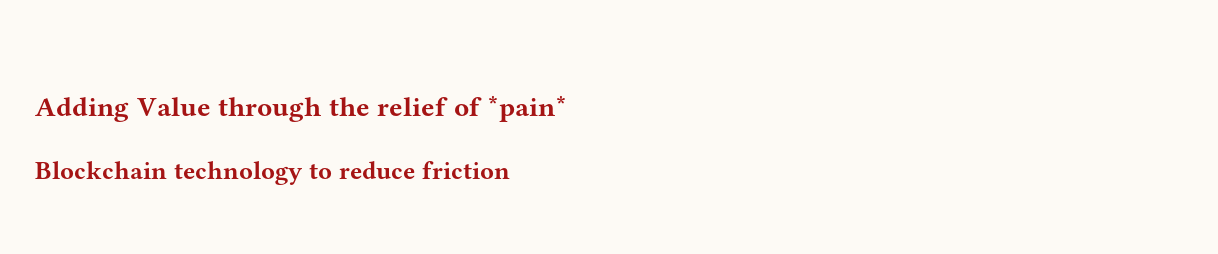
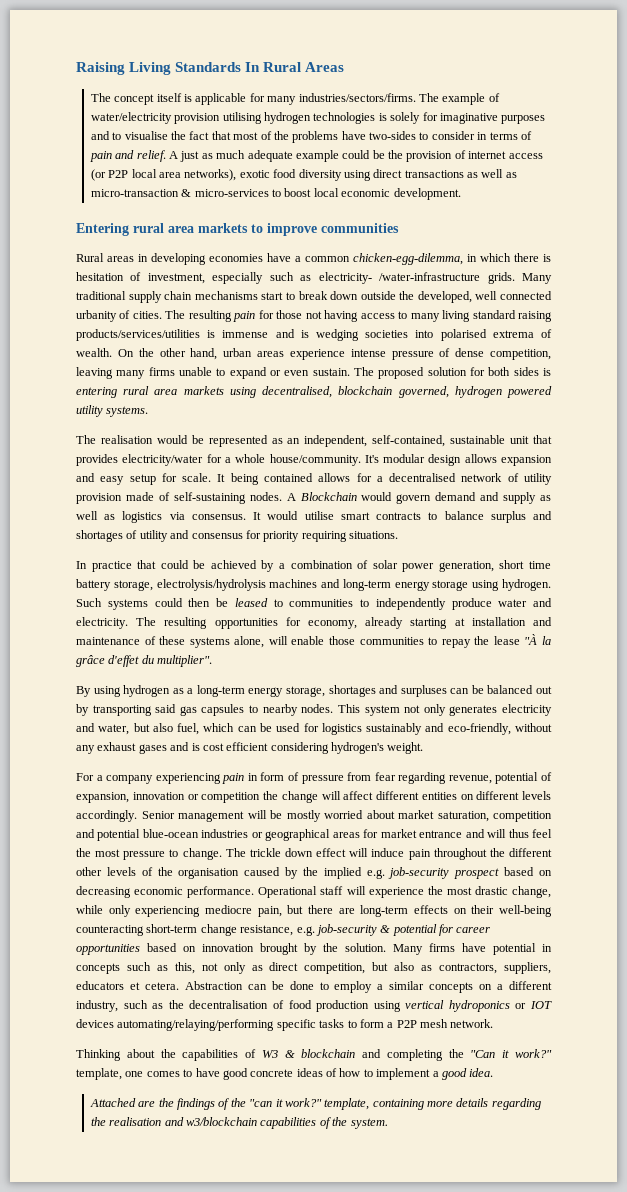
- Adding Value through the relief of *pain*
- Blockchain technology to reduce friction
+ Raising Living Standards In Rural Areas
+ The concept itself is applicable for many industries/sectors/firms. The example of water/electricity provision utilising hydrogen technologies is solely for imaginative purposes and to visualise the fact that most of the problems have two-sides to consider in terms of pain and relief. A just as much adequate example could be the provision of internet access (or P2P local area networks), exotic food diversity using direct transactions as well as micro-transaction & micro-services to boost local economic development.
+ Entering rural area markets to improve communities
+ Rural areas in developing economies have a common chicken-egg-dilemma, in which there is hesitation of investment, especially such as electricity- /water-infrastructure grids. Many traditional supply chain mechanisms start to break down outside the developed, well connected urbanity of cities. The resulting pain for those not having access to many living standard raising products/services/utilities is immense and is wedging societies into polarised extrema of wealth. On the other hand, urban areas experience intense pressure of dense competition, leaving many firms unable to expand or even sustain. The proposed solution for both sides is entering rural area markets using decentralised, blockchain governed, hydrogen powered utility systems.
+ The realisation would be represented as an independent, self-contained, sustainable unit that provides electricity/water for a whole house/community. It's modular design allows expansion and easy setup for scale. It being contained allows for a decentralised network of utility provision made of self-sustaining nodes. A Blockchain would govern demand and supply as well as logistics via consensus. It would utilise smart contracts to balance surplus and shortages of utility and consensus for priority requiring situations.
+ In practice that could be achieved by a combination of solar power generation, short time battery storage, electrolysis/hydrolysis machines and long-term energy storage using hydrogen. Such systems could then be leased to communities to independently produce water and electricity. The resulting opportunities for economy, already starting at installation and maintenance of these systems alone, will enable those communities to repay the lease "À la grâce d'effet du multiplier".
+ By using hydrogen as a long-term energy storage, shortages and surpluses can be balanced out by transporting said gas capsules to nearby nodes. This system not only generates electricity and water, but also fuel, which can be used for logistics sustainably and eco-friendly, without any exhaust gases and is cost efficient considering hydrogen's weight.
+ For a company experiencing pain in form of pressure from fear regarding revenue, potential of expansion, innovation or competition the change will affect different entities on different levels accordingly. Senior management will be mostly worried about market saturation, competition and potential blue-ocean industries or geographical areas for market entrance and will thus feel the most pressure to change. The trickle down effect will induce pain throughout the different other levels of the organisation caused by the implied e.g. job-security prospect based on decreasing economic performance. Operational staff will experience the most drastic change, while only experiencing mediocre pain, but there are long-term effects on their well-being counteracting short-term change resistance, e.g. job-security & potential for career opportunities based on innovation brought by the solution. Many firms have potential in concepts such as this, not only as direct competition, but also as contractors, suppliers, educators et cetera. Abstraction can be done to employ a similar concepts on a different industry, such as the decentralisation of food production using vertical hydroponics or IOT devices automating/relaying/performing specific tasks to form a P2P mesh network.
+ Thinking about the capabilities of W3 & blockchain and completing the "Can it work?" template, one comes to have good concrete ideas of how to implement a good idea.
+ Attached are the findings of the "can it work?" template, containing more details regarding the realisation and w3/blockchain capabilities of the system.

